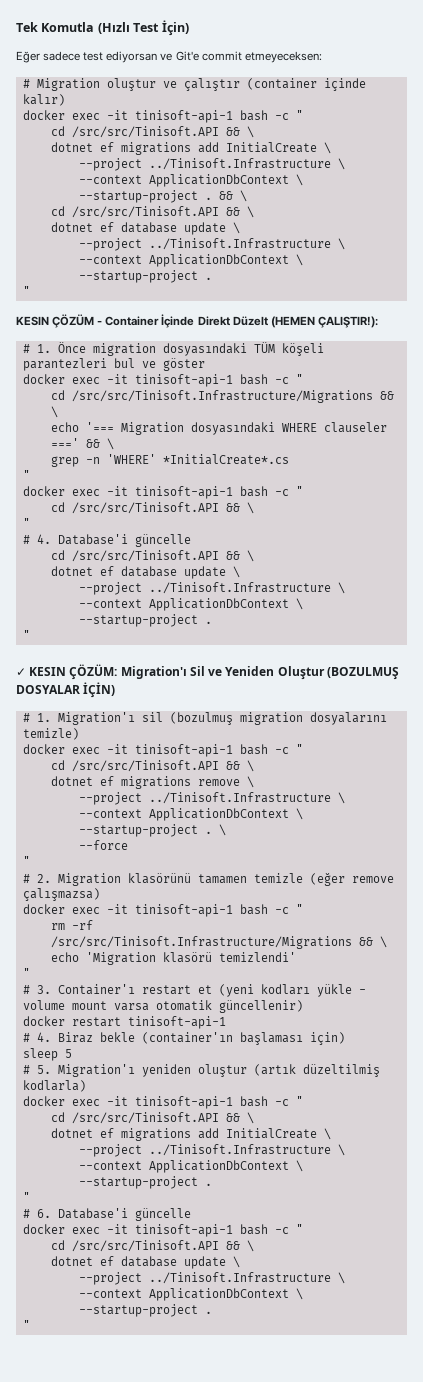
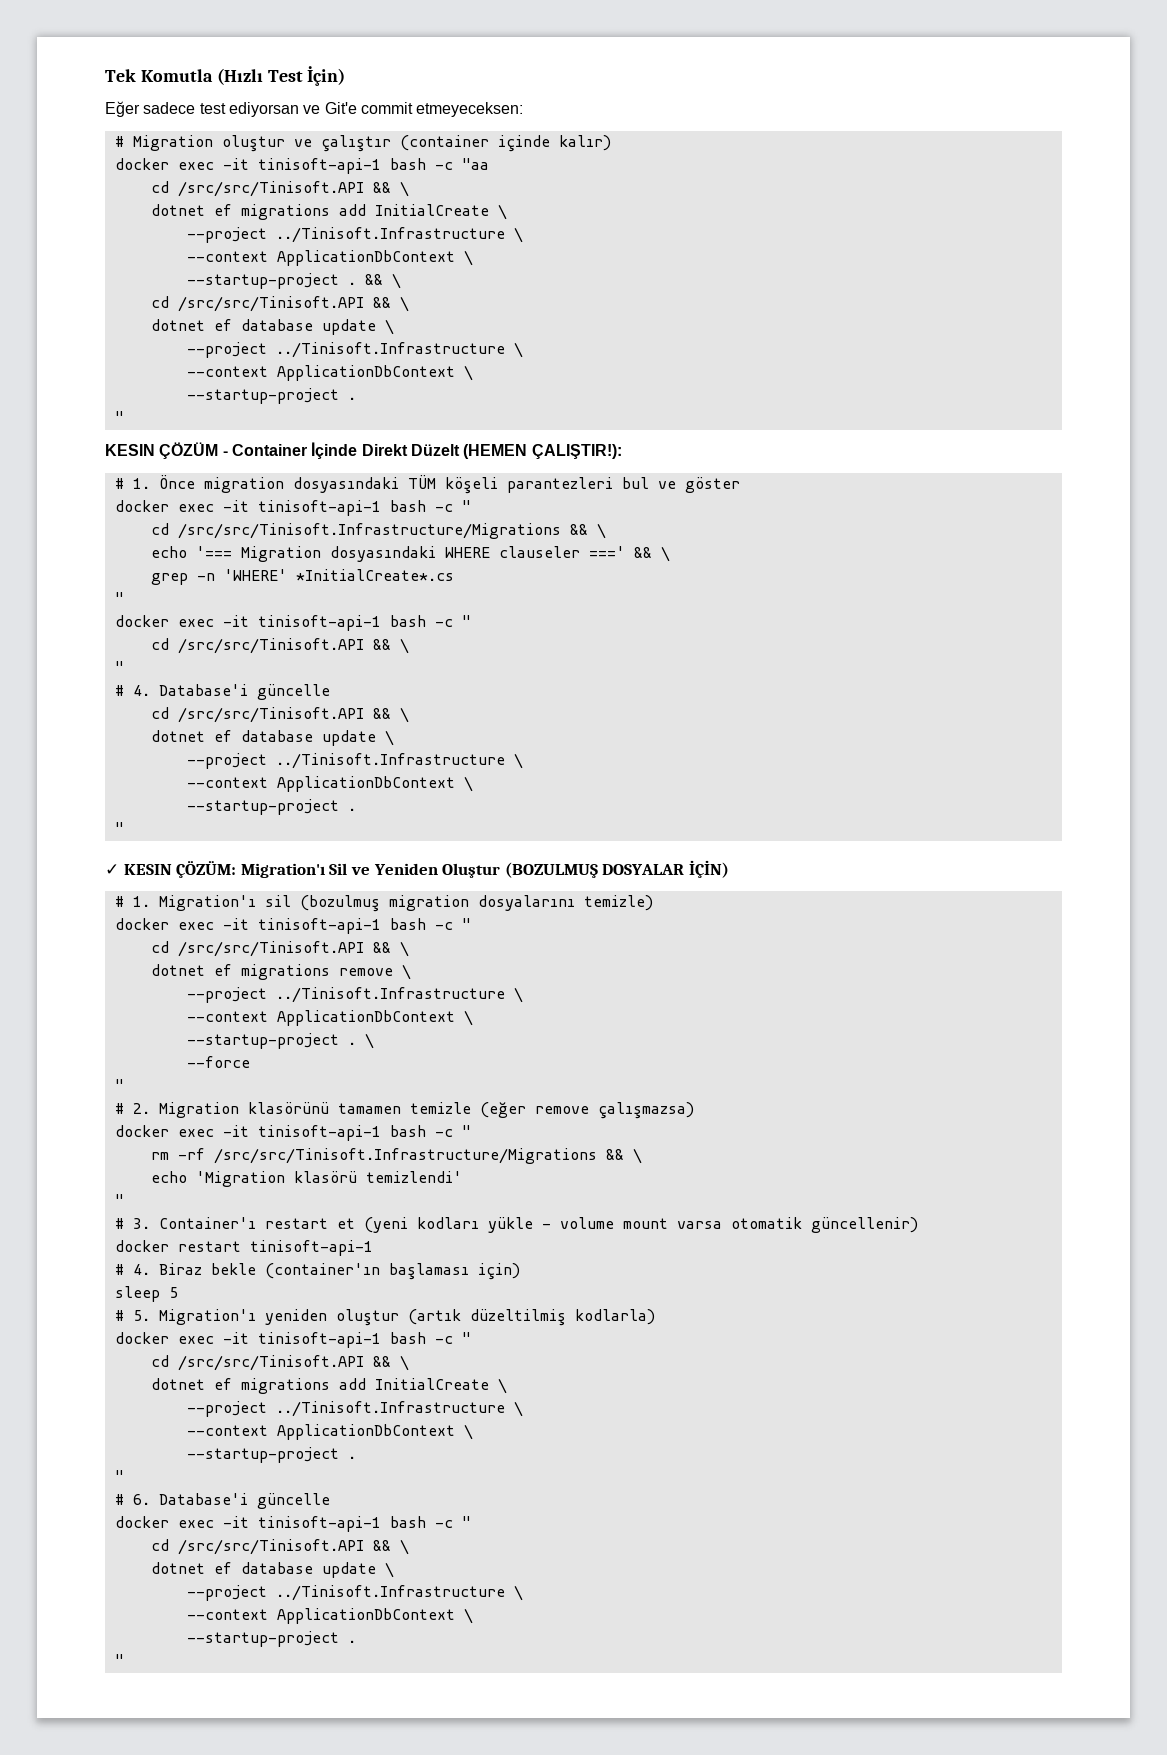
  # Migration oluştur ve çalıştır (container içinde kalır)
- docker exec -it tinisoft-api-1 bash -c "
+ docker exec -it tinisoft-api-1 bash -c "aa

